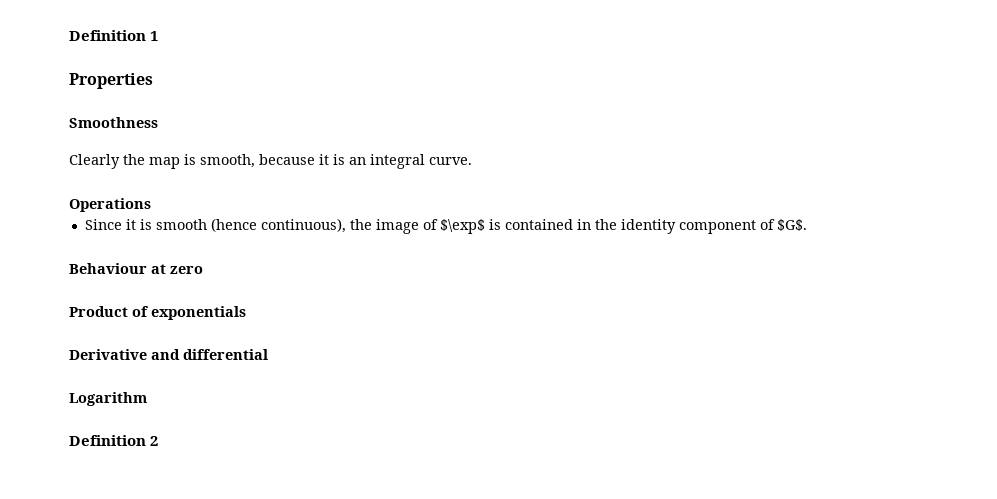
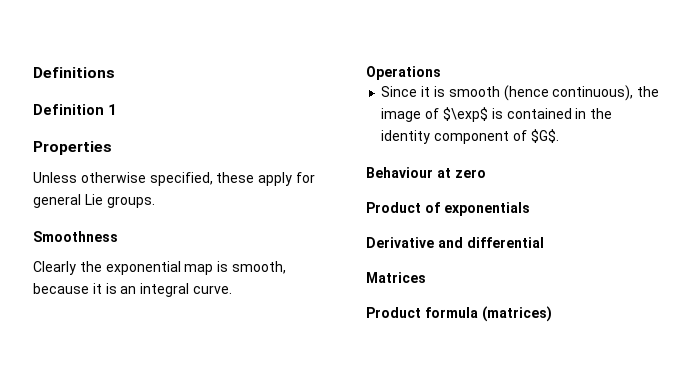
+ Definitions
+ Unless otherwise specified, these apply for general Lie groups.
- Clearly the map is smooth, because it is an integral curve.
+ Clearly the exponential map is smooth, because it is an integral curve.
- Logarithm
- Definition 2
+ Matrices
+ Product formula (matrices)

